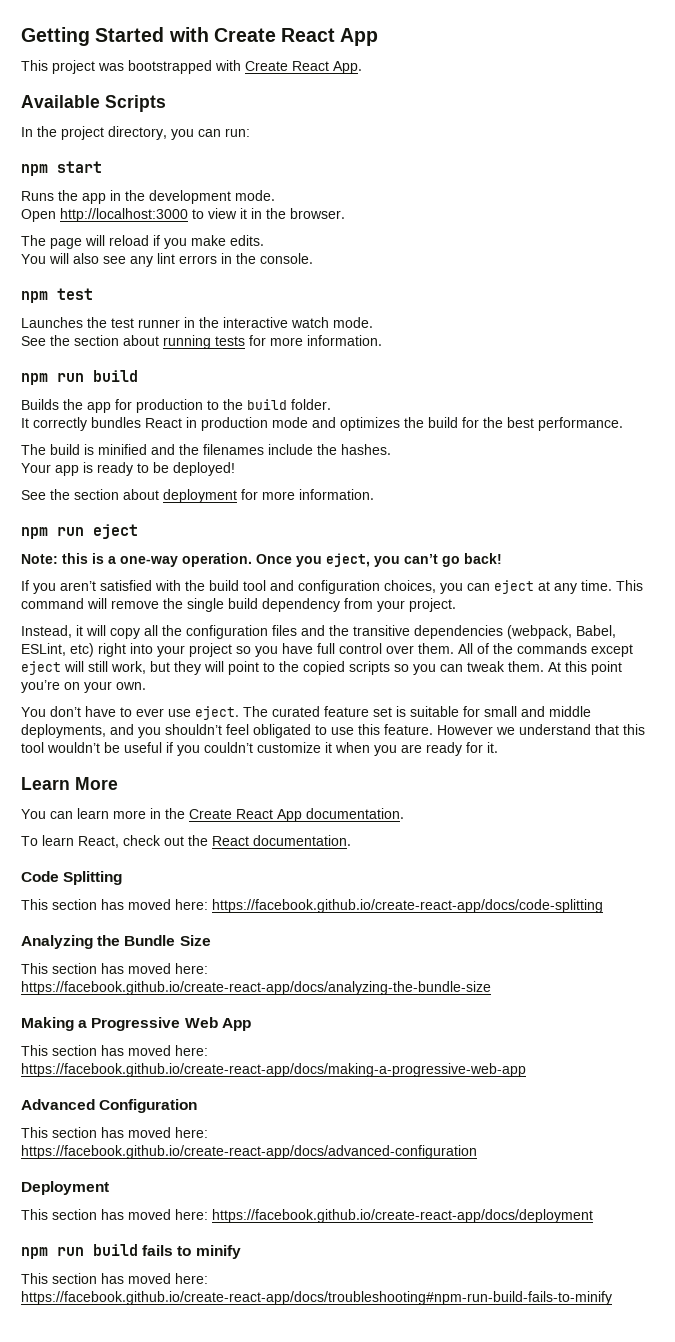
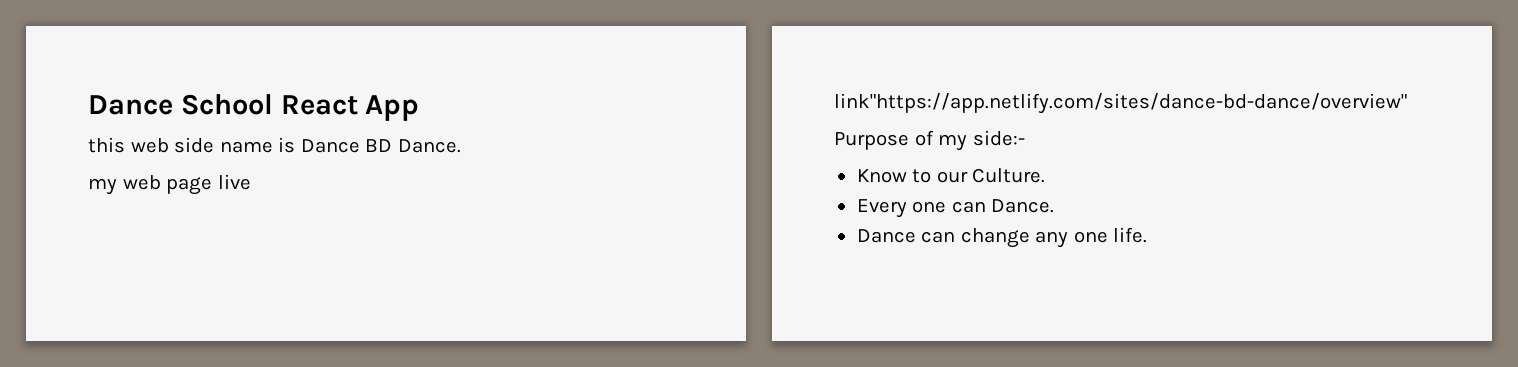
- Getting Started with Create React App
- This project was bootstrapped with Create React App.
- Available Scripts
- In the project directory, you can run:
- npm start
- Runs the app in the development mode.
- Open http://localhost:3000 to view it in the browser.
- The page will reload if you make edits.
- You will also see any lint errors in the console.
- npm test
- Launches the test runner in the interactive watch mode.
- See the section about running tests for more information.
- npm run build
- Builds the app for production to the build folder.
- It correctly bundles React in production mode and optimizes the build for the best performance.
- The build is minified and the filenames include the hashes.
- Your app is ready to be deployed!
- See the section about deployment for more information.
- npm run eject
- Note: this is a one-way operation. Once you eject, you can’t go back!
- If you aren’t satisfied with the build tool and configuration choices, you can eject at any time. This command will remove the single build dependency from your project.
- Instead, it will copy all the configuration files and the transitive dependencies (webpack, Babel, ESLint, etc) right into your project so you have full control over them. All of the commands except eject will still work, but they will point to the copied scripts so you can tweak them. At this point you’re on your own.
- You don’t have to ever use eject. The curated feature set is suitable for small and middle deployments, and you shouldn’t feel obligated to use this feature. However we understand that this tool wouldn’t be useful if you couldn’t customize it when you are ready for it.
- Learn More
- You can learn more in the Create React App documentation.
- To learn React, check out the React documentation.
- Code Splitting
- This section has moved here: https://facebook.github.io/create-react-app/docs/code-splitting
- Analyzing the Bundle Size
- This section has moved here: https://facebook.github.io/create-react-app/docs/analyzing-the-bundle-size
- Making a Progressive Web App
- This section has moved here: https://facebook.github.io/create-react-app/docs/making-a-progressive-web-app
- Advanced Configuration
- This section has moved here: https://facebook.github.io/create-react-app/docs/advanced-configuration
- Deployment
- This section has moved here: https://facebook.github.io/create-react-app/docs/deployment
- npm run build fails to minify
- This section has moved here: https://facebook.github.io/create-react-app/docs/troubleshooting#npm-run-build-fails-to-minify
+ Dance School React App
+ this web side name is Dance BD Dance.
+ my web page live link"https://app.netlify.com/sites/dance-bd-dance/overview"
+ Purpose of my side:-
+ Know to our Culture.
+ Every one can Dance.
+ Dance can change any one life.

